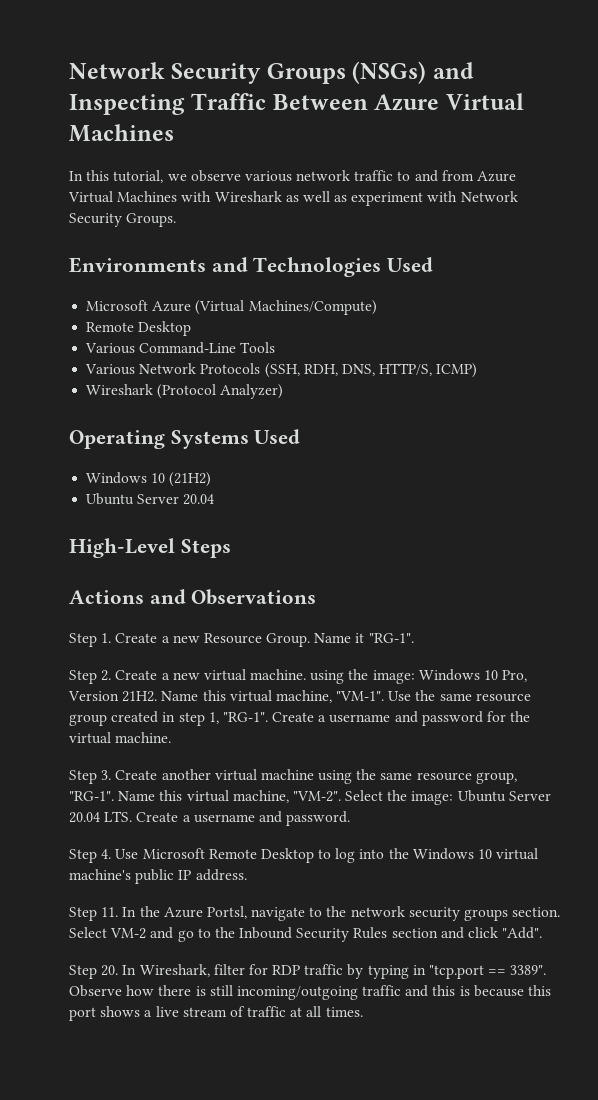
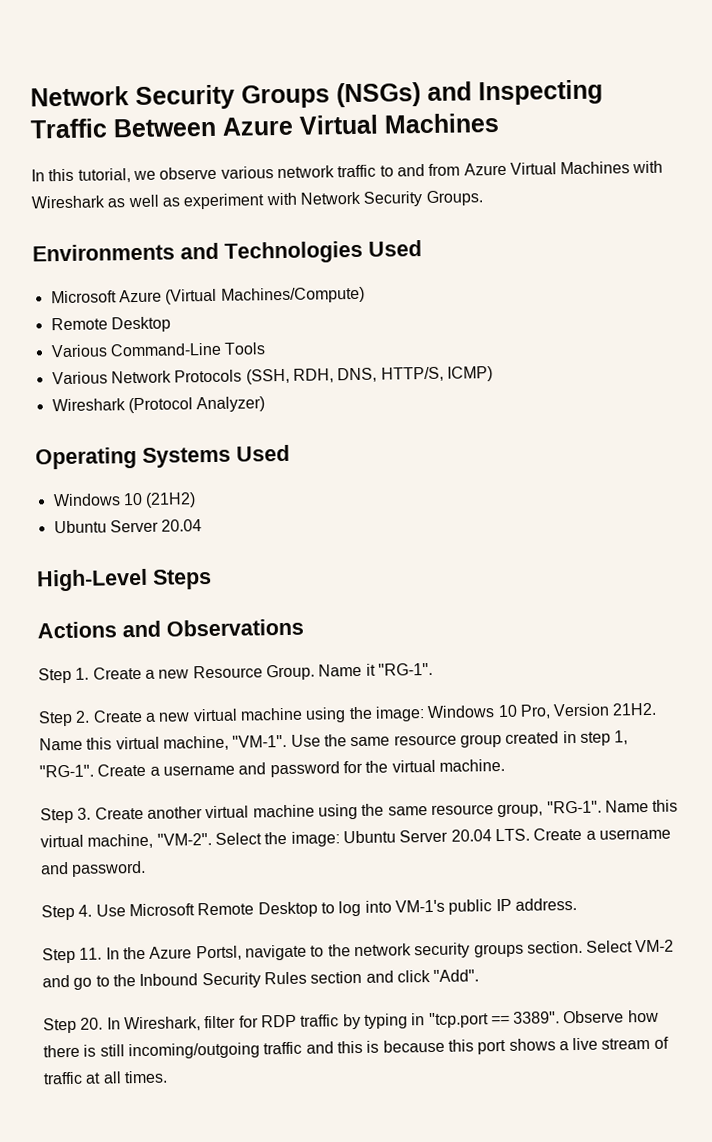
- Step 2. Create a new virtual machine. using the image: Windows 10 Pro, Version 21H2.
+ Step 2. Create a new virtual machine using the image: Windows 10 Pro, Version 21H2.
- Step 4. Use Microsoft Remote Desktop to log into the Windows 10 virtual machine's public IP address.
+ Step 4. Use Microsoft Remote Desktop to log into VM-1's public IP address.

